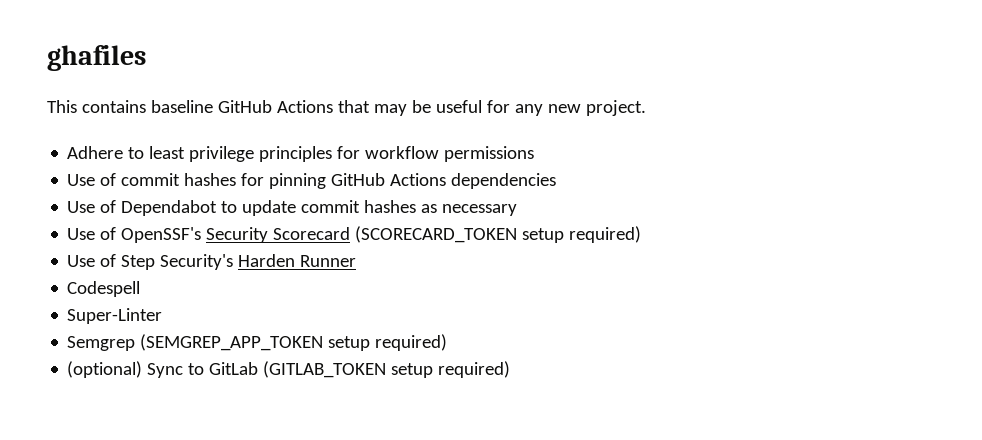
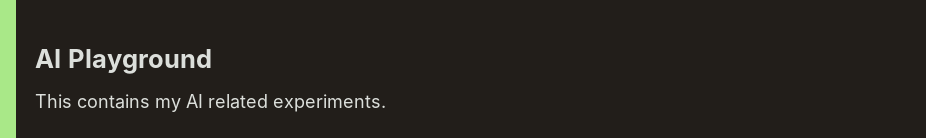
- ghafiles
+ AI Playground
- This contains baseline GitHub Actions that may be useful for any new project.
- Adhere to least privilege principles for workflow permissions
- Use of commit hashes for pinning GitHub Actions dependencies
- Use of Dependabot to update commit hashes as necessary
- Use of OpenSSF's Security Scorecard (SCORECARD_TOKEN setup required)
- Use of Step Security's Harden Runner
- Codespell
- Super-Linter
- Semgrep (SEMGREP_APP_TOKEN setup required)
- (optional) Sync to GitLab (GITLAB_TOKEN setup required)
+ This contains my AI related experiments.

